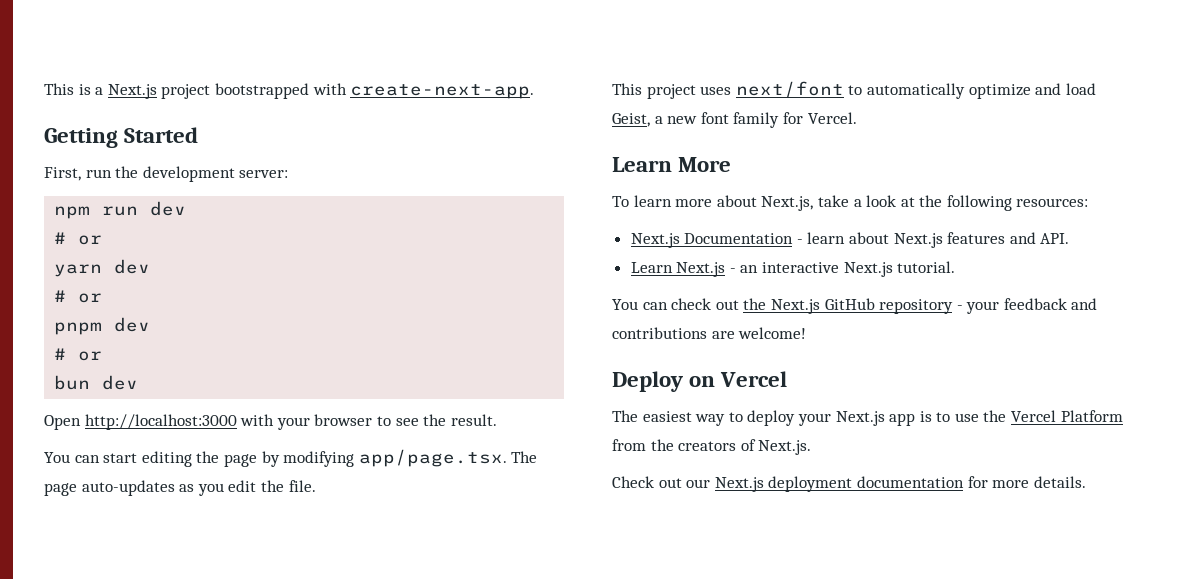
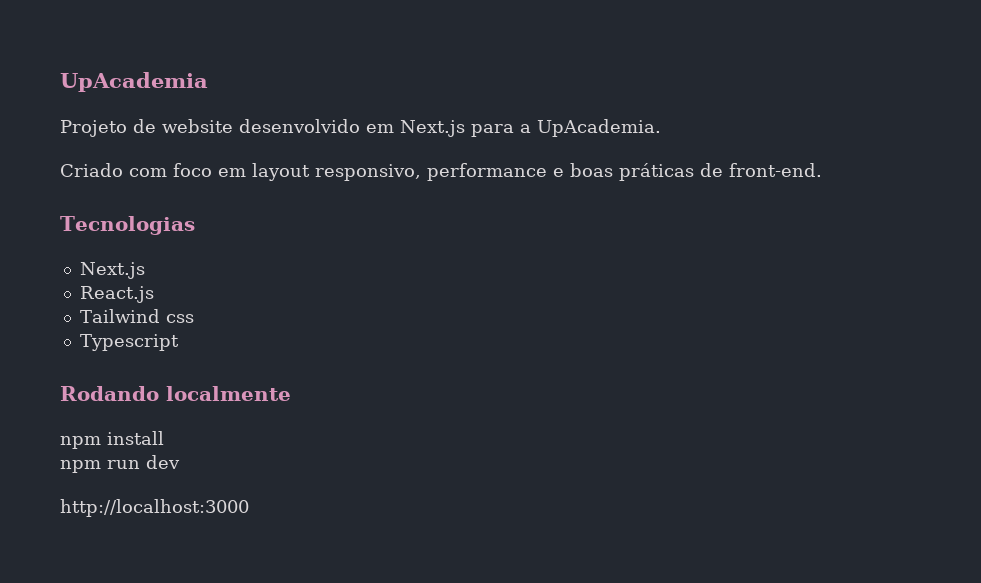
- This is a Next.js project bootstrapped with create-next-app.
- Getting Started
- First, run the development server:
+ UpAcademia
+ Projeto de website desenvolvido em Next.js para a UpAcademia.
+ Criado com foco em layout responsivo, performance e boas práticas de front-end.
+ Tecnologias
+ Next.js
+ React.js
+ Tailwind css
+ Typescript
+ Rodando localmente
+ npm install
  npm run dev
- # or
- yarn dev
- # or
- pnpm dev
- # or
- bun dev
- Open http://localhost:3000 with your browser to see the result.
- You can start editing the page by modifying app/page.tsx. The page auto-updates as you edit the file.
- This project uses next/font to automatically optimize and load Geist, a new font family for Vercel.
- Learn More
- To learn more about Next.js, take a look at the following resources:
- Next.js Documentation - learn about Next.js features and API.
- Learn Next.js - an interactive Next.js tutorial.
- You can check out the Next.js GitHub repository - your feedback and contributions are welcome!
- Deploy on Vercel
- The easiest way to deploy your Next.js app is to use the Vercel Platform from the creators of Next.js.
- Check out our Next.js deployment documentation for more details.
+ http://localhost:3000

